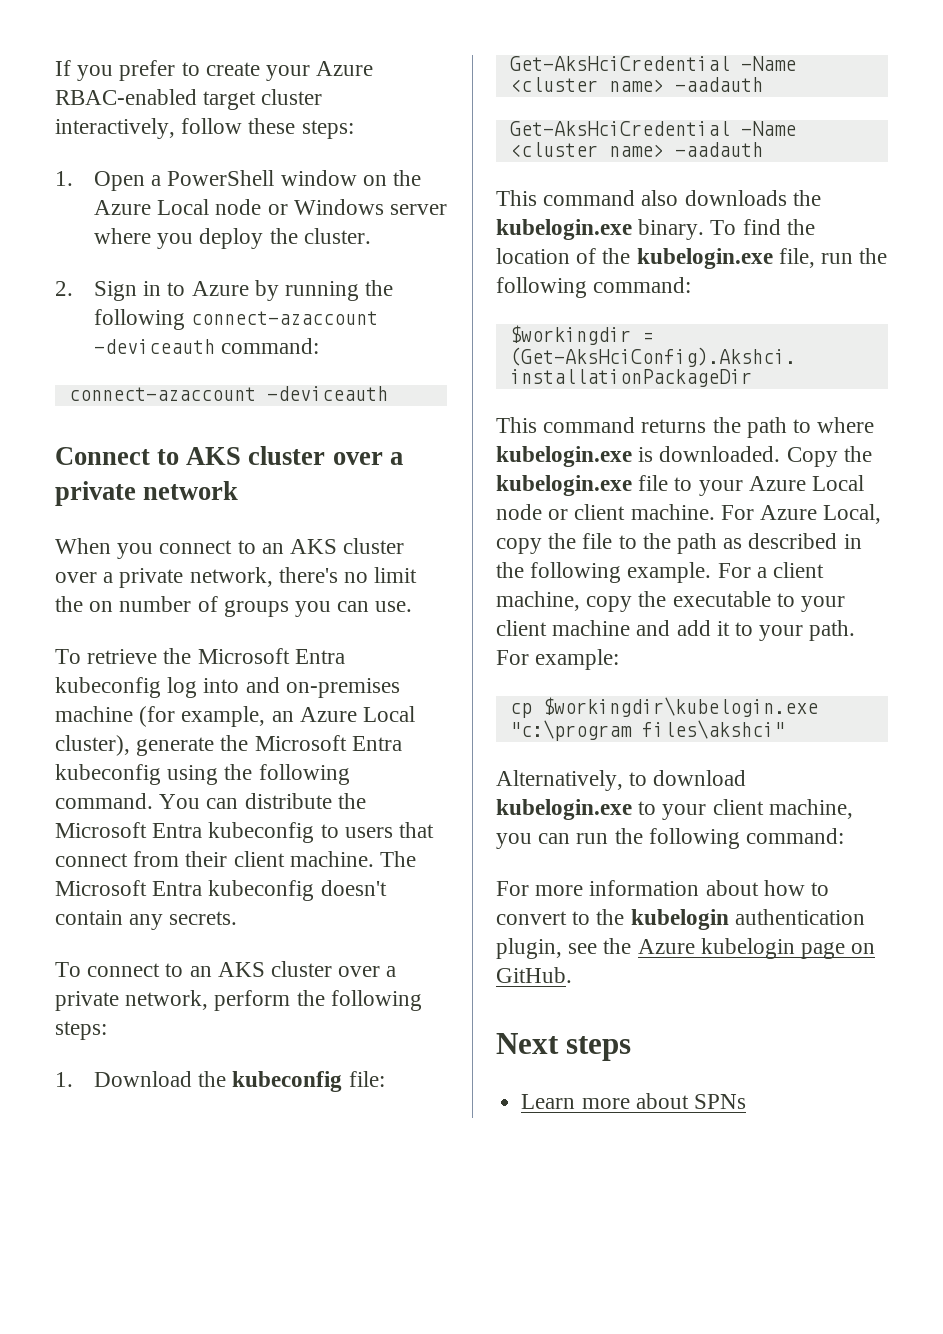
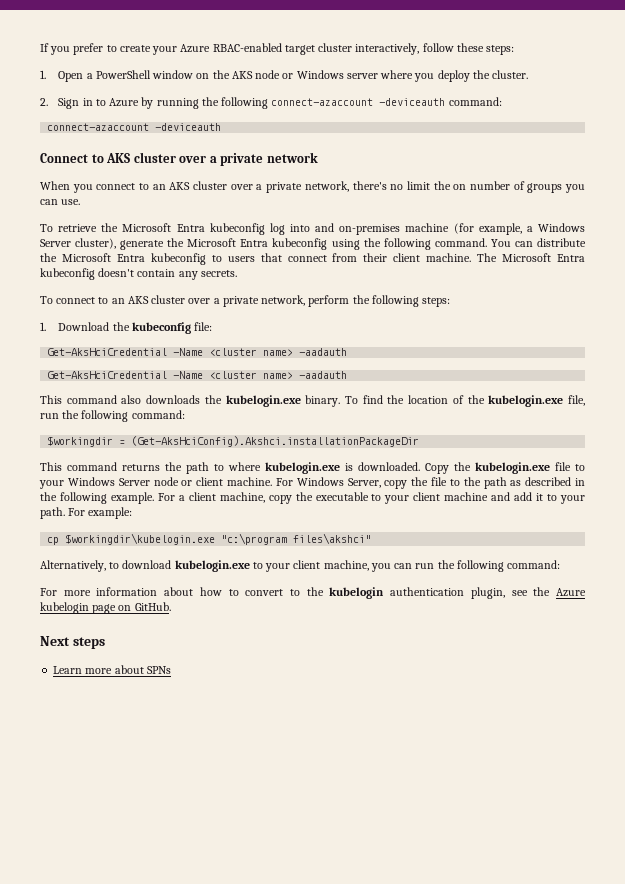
- 1. Open a PowerShell window on the Azure Local node or Windows server where you deploy the cluster.
+ 1. Open a PowerShell window on the AKS node or Windows server where you deploy the cluster.
- To retrieve the Microsoft Entra kubeconfig log into and on-premises machine (for example, an Azure Local cluster), generate the Microsoft Entra kubeconfig using the following command.
+ To retrieve the Microsoft Entra kubeconfig log into and on-premises machine (for example, a Windows Server cluster), generate the Microsoft Entra kubeconfig using the following command.
- Copy the kubelogin.exe file to your Azure Local node or client machine.
+ Copy the kubelogin.exe file to your Windows Server node or client machine.
- For Azure Local, copy the file to the path as described in the following example.
+ For Windows Server, copy the file to the path as described in the following example.

